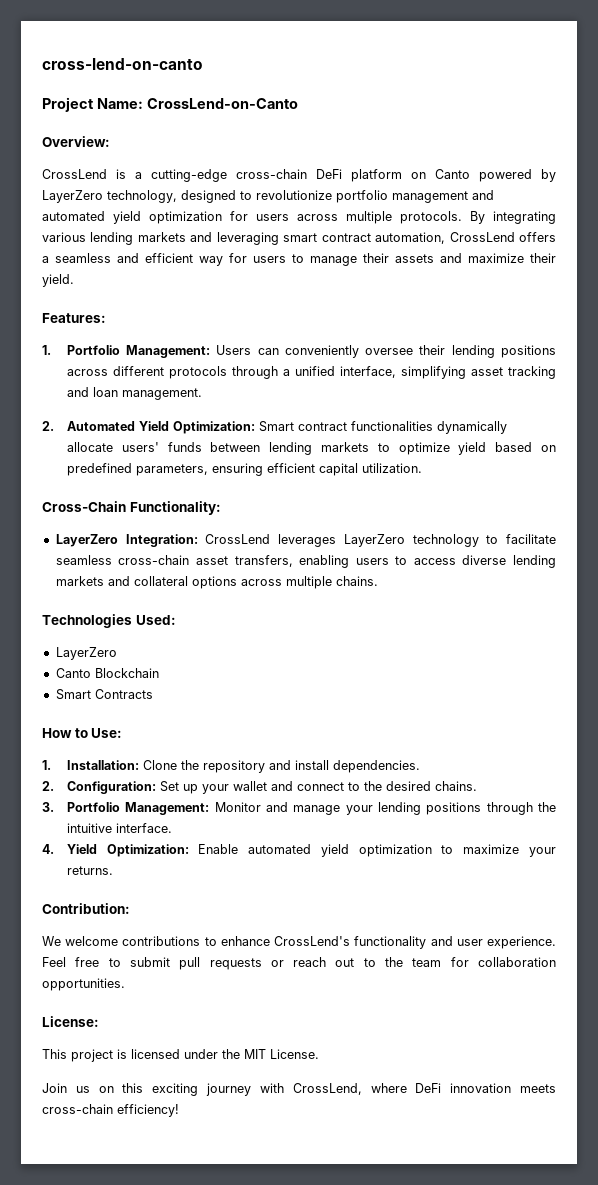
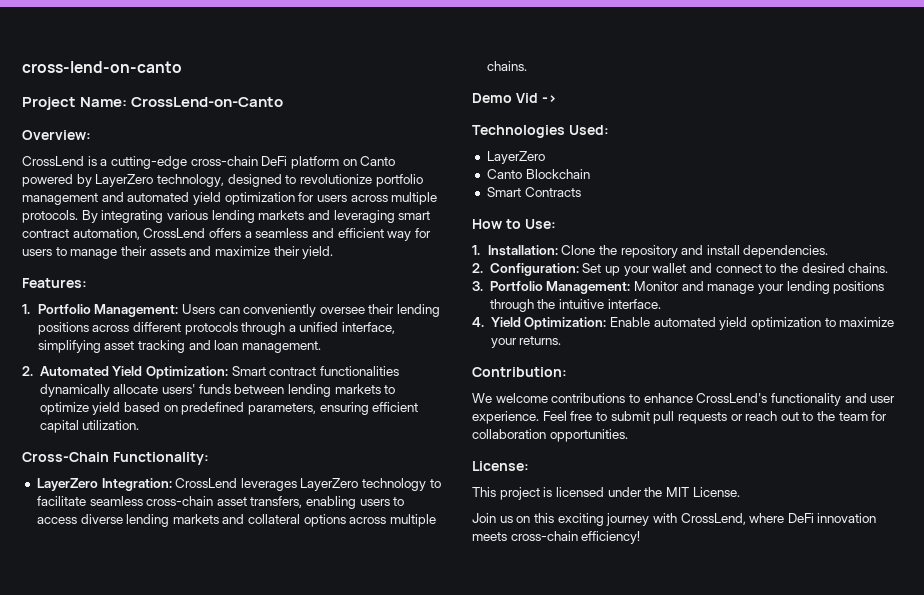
+ Demo Vid ->

